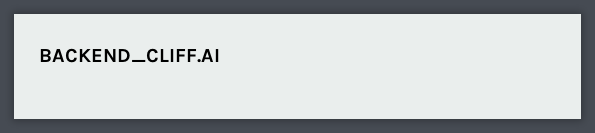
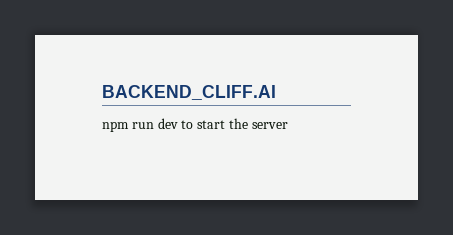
+ npm run dev to start the server

